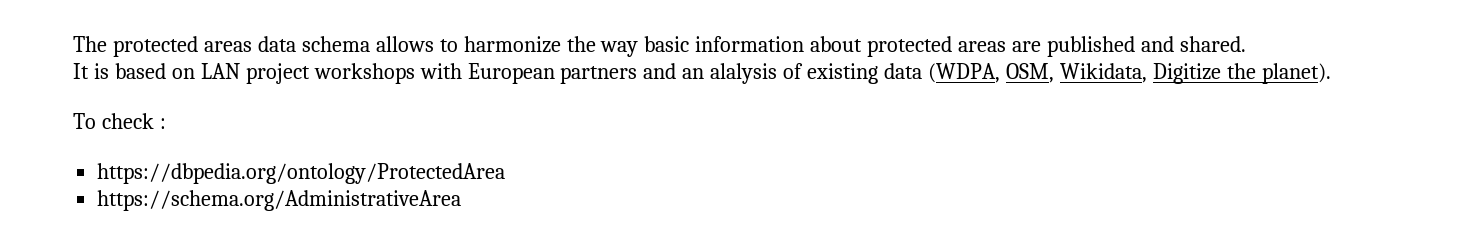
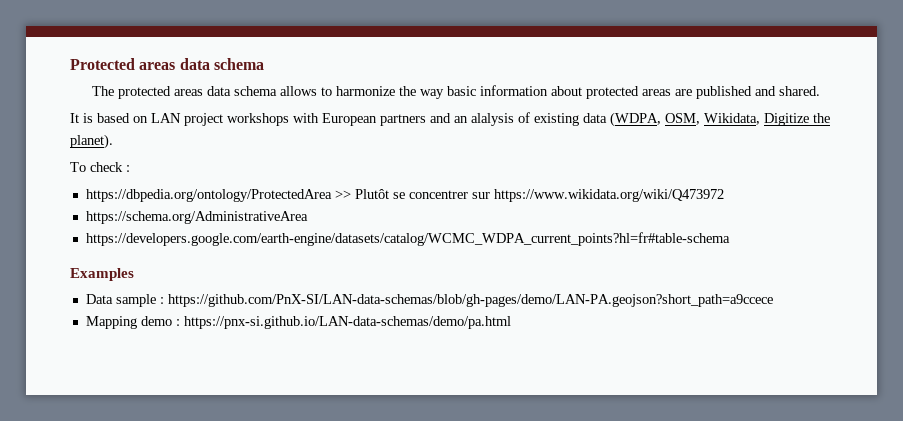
+ Protected areas data schema
- https://dbpedia.org/ontology/ProtectedArea
+ https://dbpedia.org/ontology/ProtectedArea >> Plutôt se concentrer sur https://www.wikidata.org/wiki/Q473972
  https://schema.org/AdministrativeArea
+ https://developers.google.com/earth-engine/datasets/catalog/WCMC_WDPA_current_points?hl=fr#table-schema
+ Examples
+ Data sample : https://github.com/PnX-SI/LAN-data-schemas/blob/gh-pages/demo/LAN-PA.geojson?short_path=a9ccece
+ Mapping demo : https://pnx-si.github.io/LAN-data-schemas/demo/pa.html

